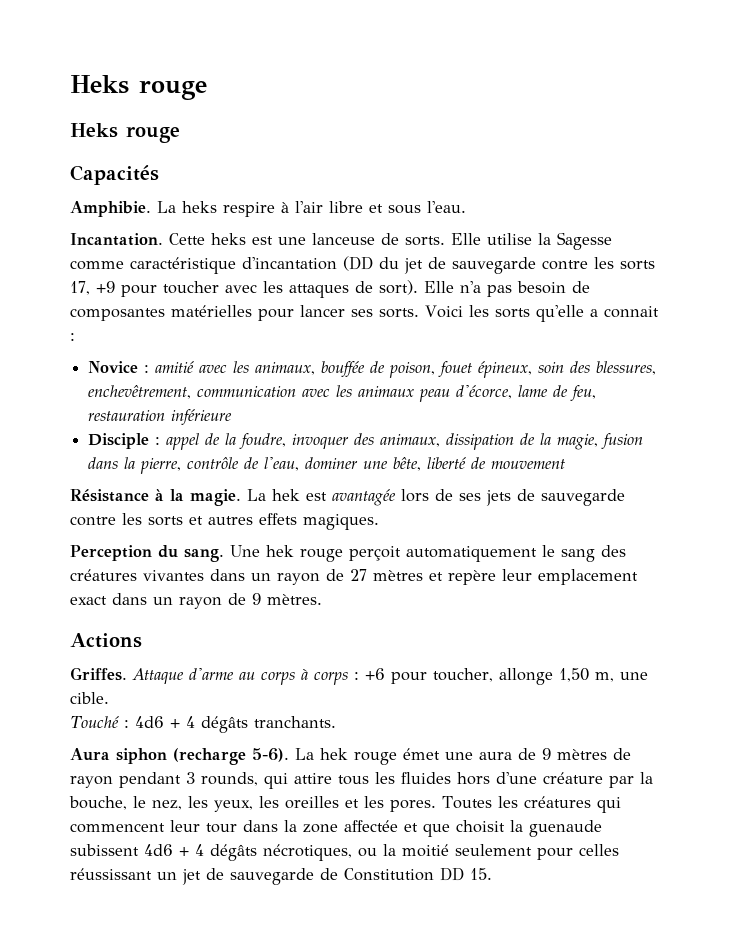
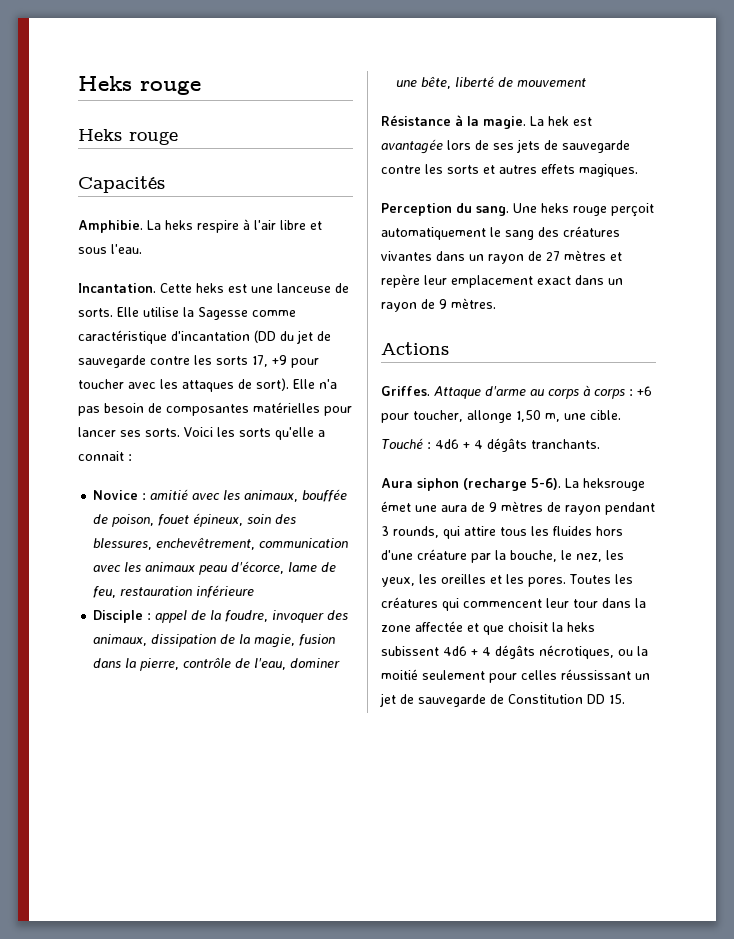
- Une hek rouge perçoit automatiquement le sang des créatures vivantes dans un rayon de 27 mètres et repère leur emplacement exact dans un rayon de 9 mètres.
+ Une heks rouge perçoit automatiquement le sang des créatures vivantes dans un rayon de 27 mètres et repère leur emplacement exact dans un rayon de 9 mètres.
- La hek rouge émet une aura de 9 mètres de rayon pendant 3 rounds, qui attire tous les fluides hors d'une créature par la bouche, le nez, les yeux, les oreilles et les pores.
+ La heksrouge émet une aura de 9 mètres de rayon pendant 3 rounds, qui attire tous les fluides hors d'une créature par la bouche, le nez, les yeux, les oreilles et les pores.
- Toutes les créatures qui commencent leur tour dans la zone affectée et que choisit la guenaude subissent 4d6 + 4 dégâts nécrotiques, ou la moitié seulement pour celles réussissant un jet de sauvegarde de Constitution DD 15.
+ Toutes les créatures qui commencent leur tour dans la zone affectée et que choisit la heks subissent 4d6 + 4 dégâts nécrotiques, ou la moitié seulement pour celles réussissant un jet de sauvegarde de Constitution DD 15.

